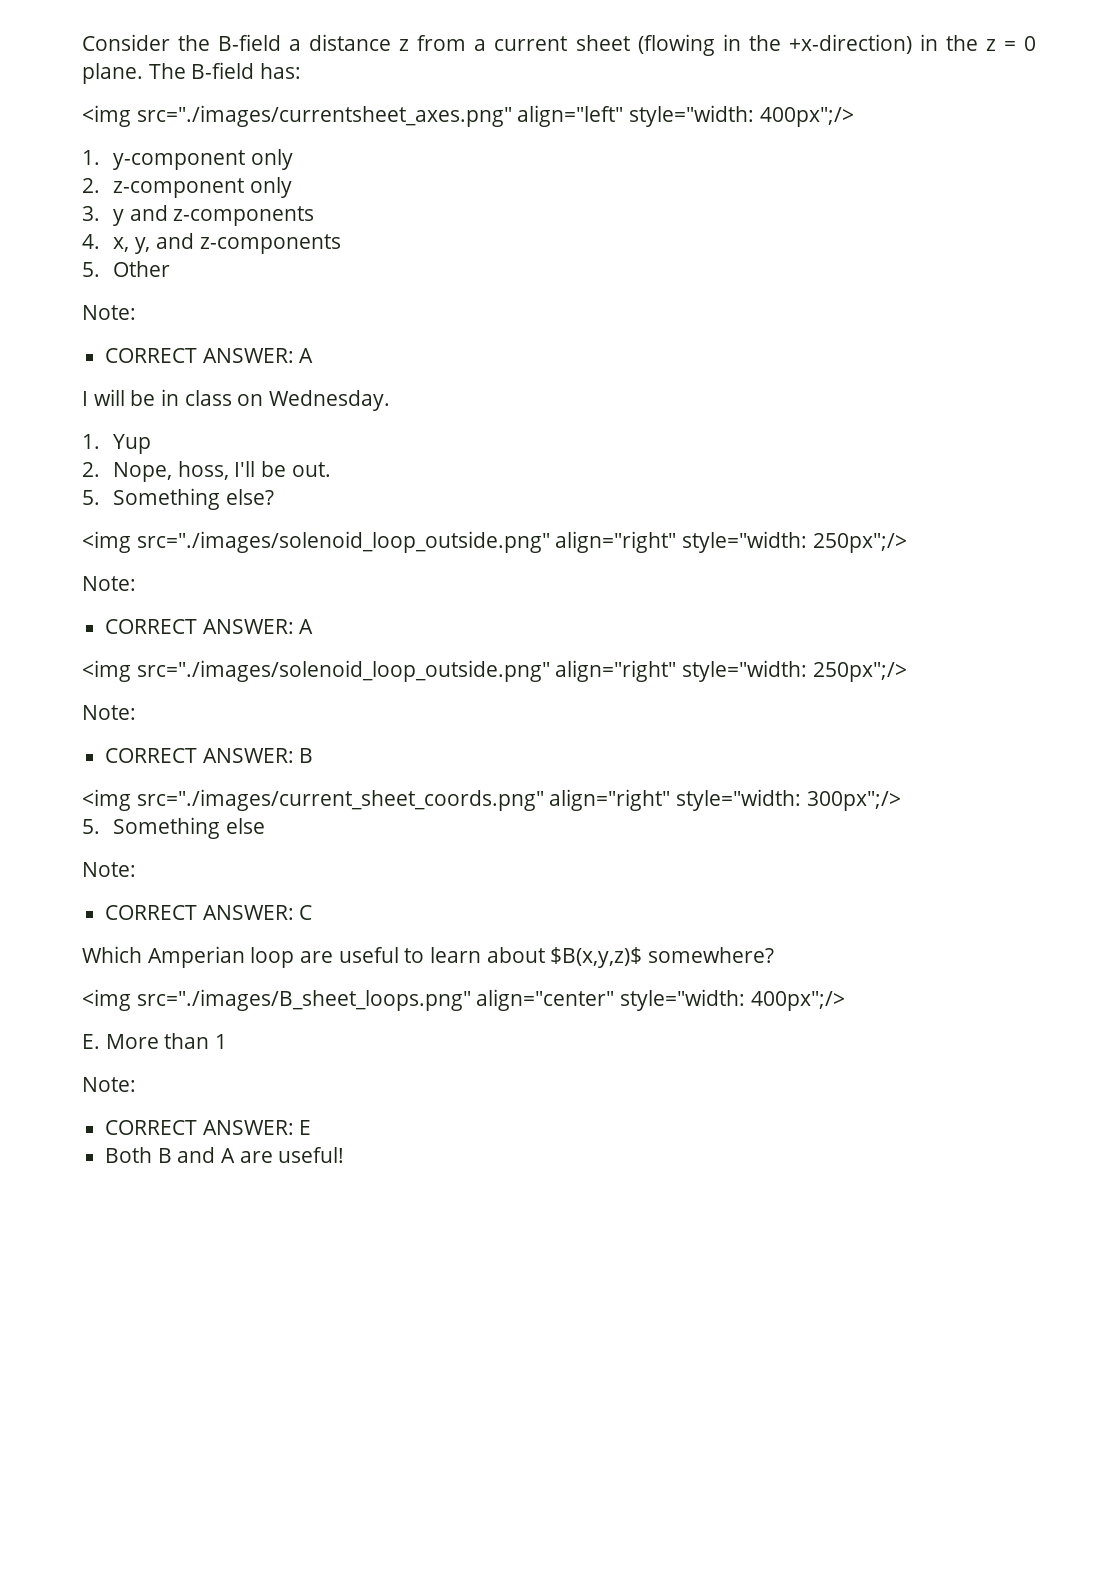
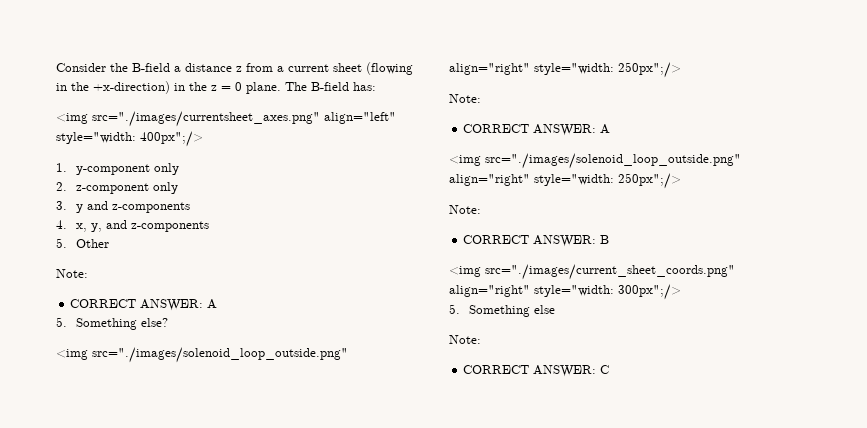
- I will be in class on Wednesday.
- 1. Yup
- 2. Nope, hoss, I'll be out.
- Which Amperian loop are useful to learn about $B(x,y,z)$ somewhere?
- <img src="./images/B_sheet_loops.png" align="center" style="width: 400px";/>
- E. More than 1
- Note:
- CORRECT ANSWER: E
- Both B and A are useful!

